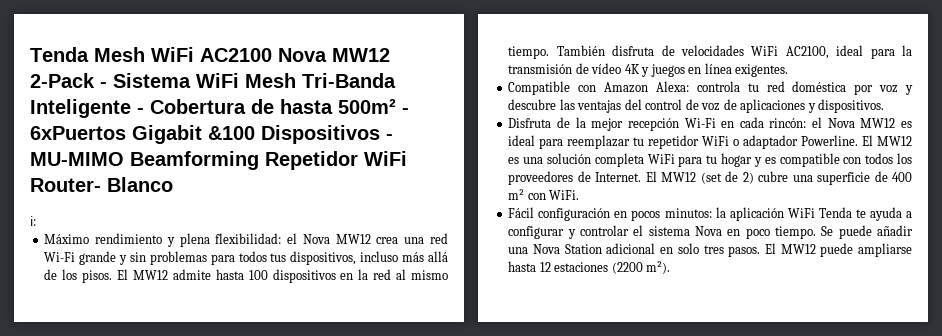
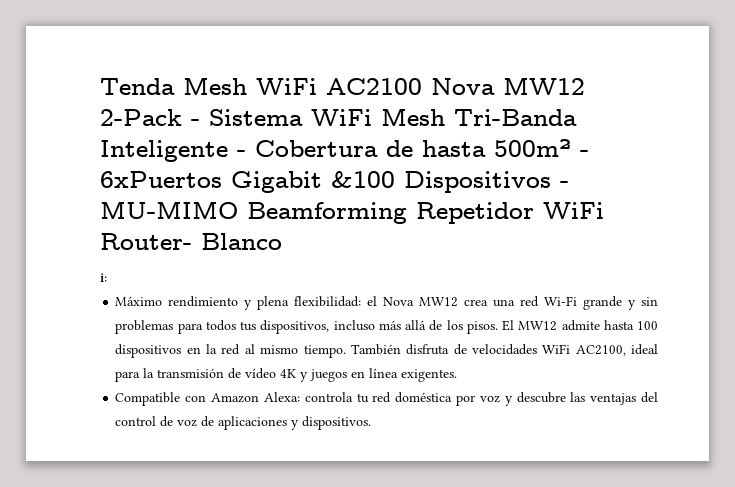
- Disfruta de la mejor recepción Wi-Fi en cada rincón: el Nova MW12 es ideal para reemplazar tu repetidor WiFi o adaptador Powerline. El MW12 es una solución completa WiFi para tu hogar y es compatible con todos los proveedores de Internet. El MW12 (set de 2) cubre una superficie de 400 m² con WiFi.
- Fácil configuración en pocos minutos: la aplicación WiFi Tenda te ayuda a configurar y controlar el sistema Nova en poco tiempo. Se puede añadir una Nova Station adicional en solo tres pasos. El MW12 puede ampliarse hasta 12 estaciones (2200 m²).

